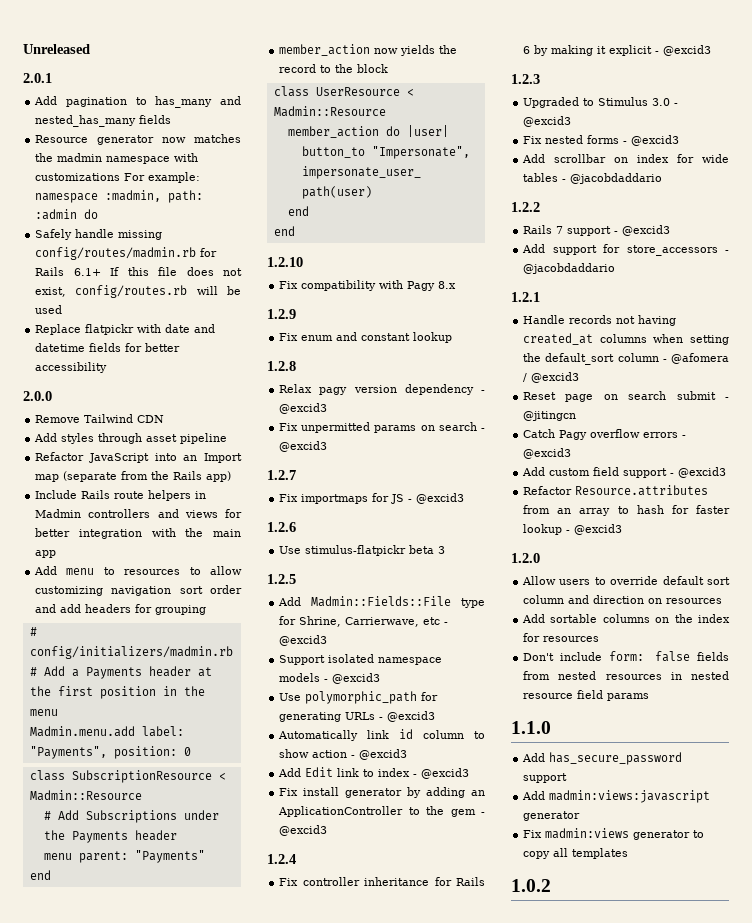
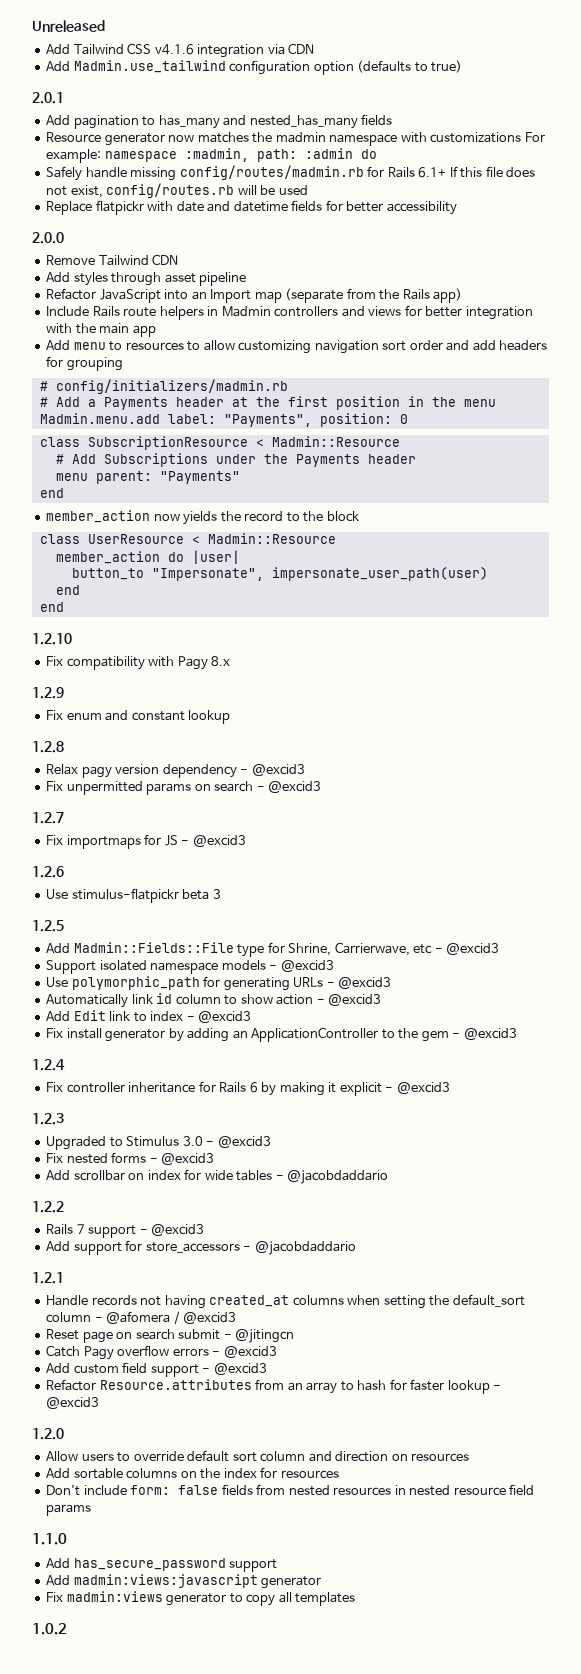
+ Add Tailwind CSS v4.1.6 integration via CDN
+ Add Madmin.use_tailwind configuration option (defaults to true)

